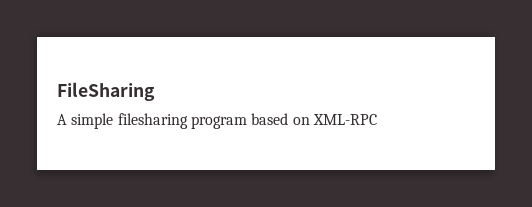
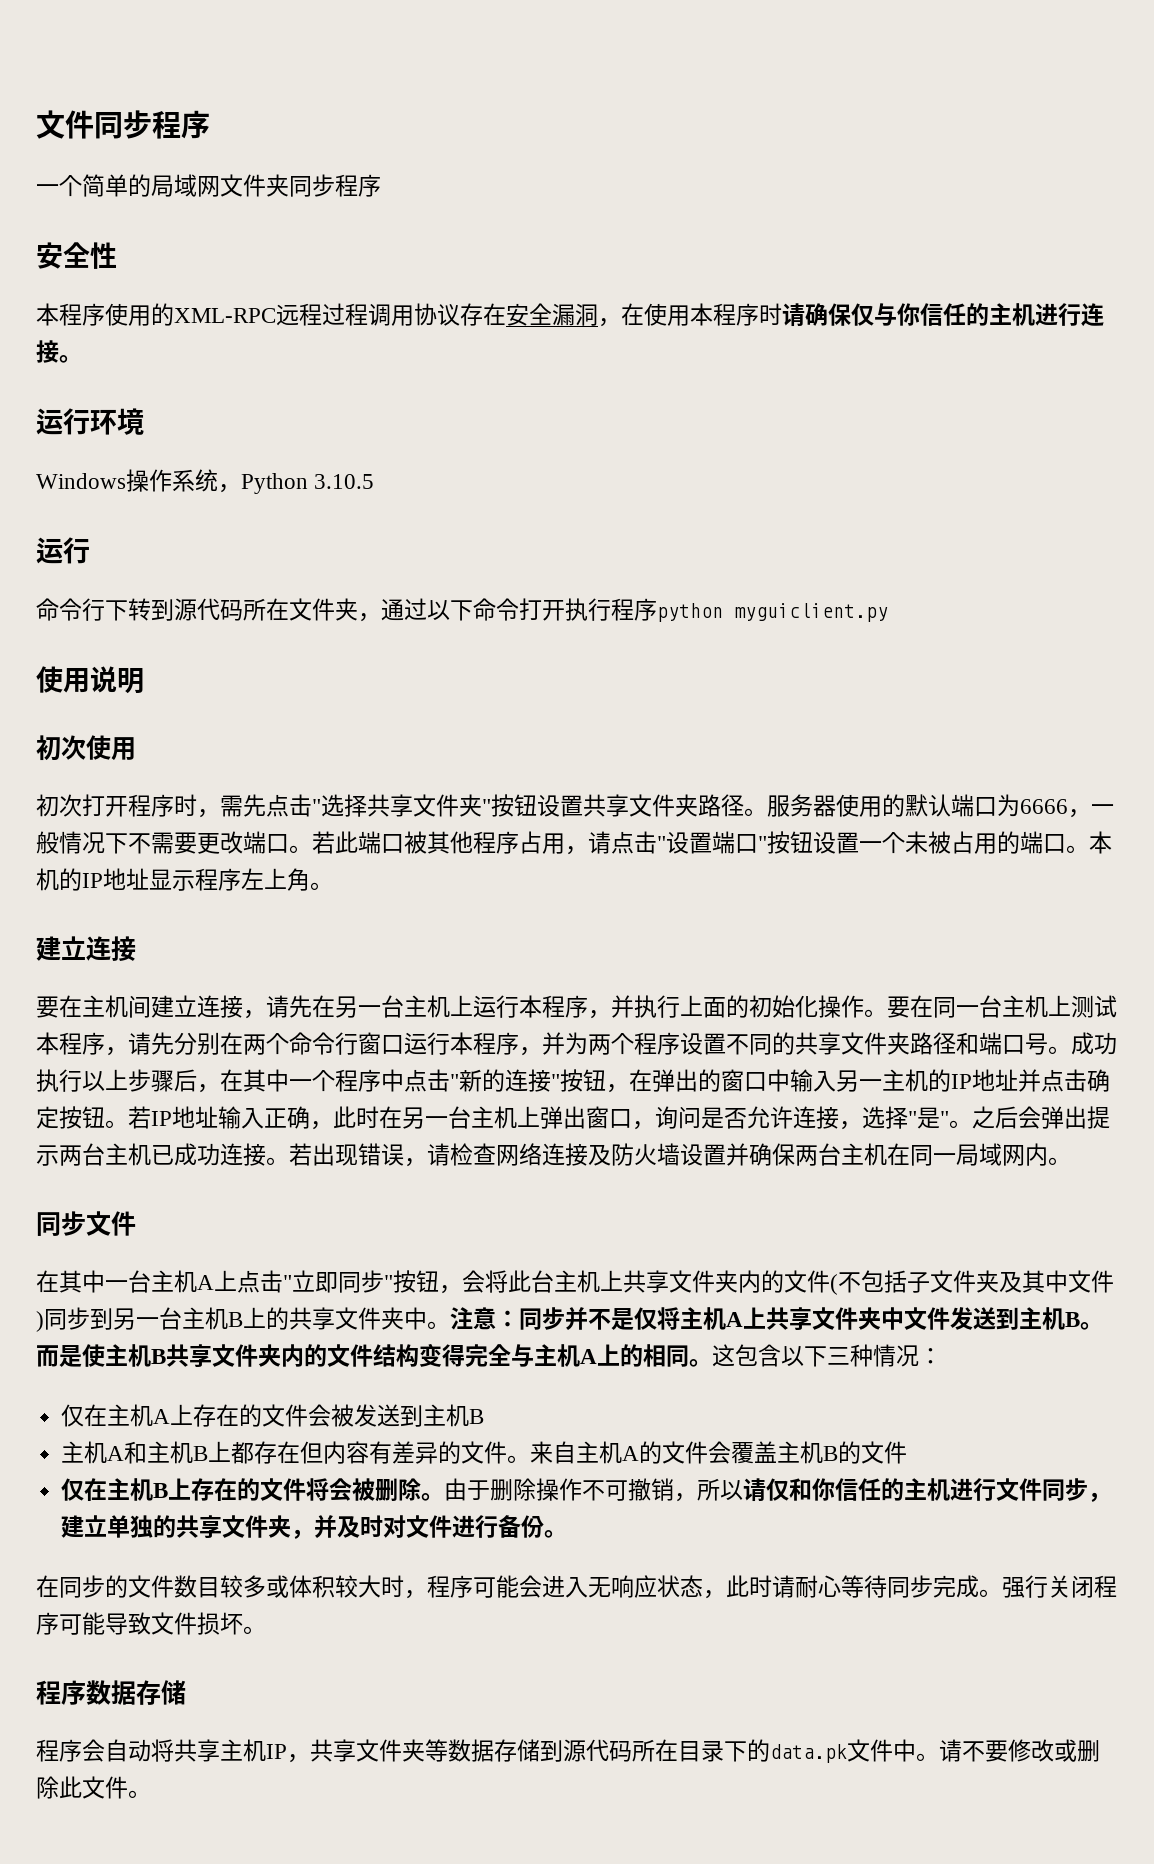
- FileSharing
- A simple filesharing program based on XML-RPC
+ 文件同步程序
+ 一个简单的局域网文件夹同步程序
+ 安全性
+ 本程序使用的XML-RPC远程过程调用协议存在安全漏洞，在使用本程序时请确保仅与你信任的主机进行连接。
+ 运行环境
+ Windows操作系统，Python 3.10.5
+ 运行
+ 命令行下转到源代码所在文件夹，通过以下命令打开执行程序python myguiclient.py
+ 使用说明
+ 初次使用
+ 初次打开程序时，需先点击"选择共享文件夹"按钮设置共享文件夹路径。服务器使用的默认端口为6666，一般情况下不需要更改端口。若此端口被其他程序占用，请点击"设置端口"按钮设置一个未被占用的端口。本机的IP地址显示程序左上角。
+ 建立连接
+ 要在主机间建立连接，请先在另一台主机上运行本程序，并执行上面的初始化操作。要在同一台主机上测试本程序，请先分别在两个命令行窗口运行本程序，并为两个程序设置不同的共享文件夹路径和端口号。成功执行以上步骤后，在其中一个程序中点击"新的连接"按钮，在弹出的窗口中输入另一主机的IP地址并点击确定按钮。若IP地址输入正确，此时在另一台主机上弹出窗口，询问是否允许连接，选择"是"。之后会弹出提示两台主机已成功连接。若出现错误，请检查网络连接及防火墙设置并确保两台主机在同一局域网内。
+ 同步文件
+ 在其中一台主机A上点击"立即同步"按钮，会将此台主机上共享文件夹内的文件(不包括子文件夹及其中文件)同步到另一台主机B上的共享文件夹中。注意：同步并不是仅将主机A上共享文件夹中文件发送到主机B。而是使主机B共享文件夹内的文件结构变得完全与主机A上的相同。这包含以下三种情况：
+ 仅在主机A上存在的文件会被发送到主机B
+ 主机A和主机B上都存在但内容有差异的文件。来自主机A的文件会覆盖主机B的文件
+ 仅在主机B上存在的文件将会被删除。由于删除操作不可撤销，所以请仅和你信任的主机进行文件同步，建立单独的共享文件夹，并及时对文件进行备份。
+ 在同步的文件数目较多或体积较大时，程序可能会进入无响应状态，此时请耐心等待同步完成。强行关闭程序可能导致文件损坏。
+ 程序数据存储
+ 程序会自动将共享主机IP，共享文件夹等数据存储到源代码所在目录下的data.pk文件中。请不要修改或删除此文件。

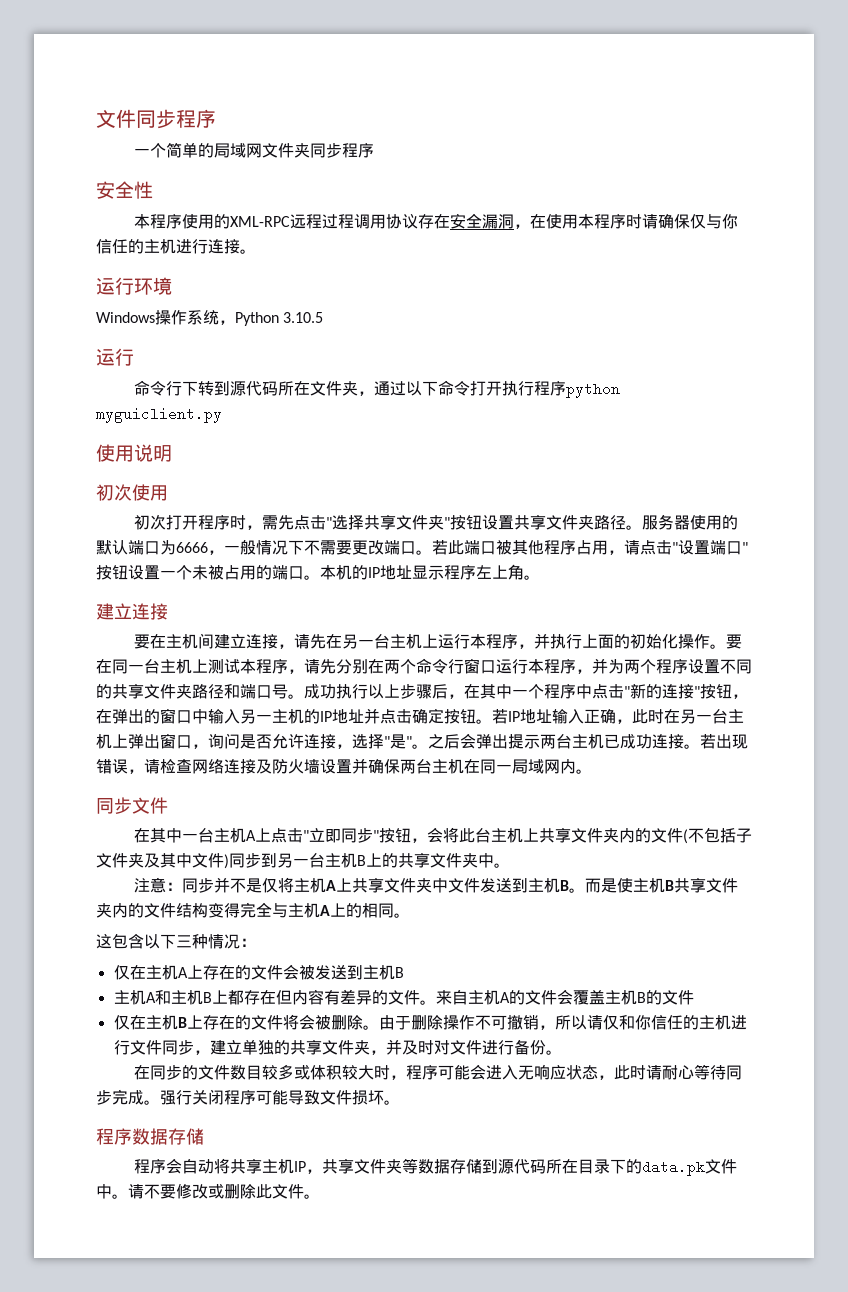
- 在其中一台主机A上点击"立即同步"按钮，会将此台主机上共享文件夹内的文件(不包括子文件夹及其中文件)同步到另一台主机B上的共享文件夹中。注意：同步并不是仅将主机A上共享文件夹中文件发送到主机B。
+ 在其中一台主机A上点击"立即同步"按钮，会将此台主机上共享文件夹内的文件(不包括子文件夹及其中文件)同步到另一台主机B上的共享文件夹中。
+ 注意：同步并不是仅将主机A上共享文件夹中文件发送到主机B。
- 而是使主机B共享文件夹内的文件结构变得完全与主机A上的相同。这包含以下三种情况：
+ 而是使主机B共享文件夹内的文件结构变得完全与主机A上的相同。
+ 这包含以下三种情况：

